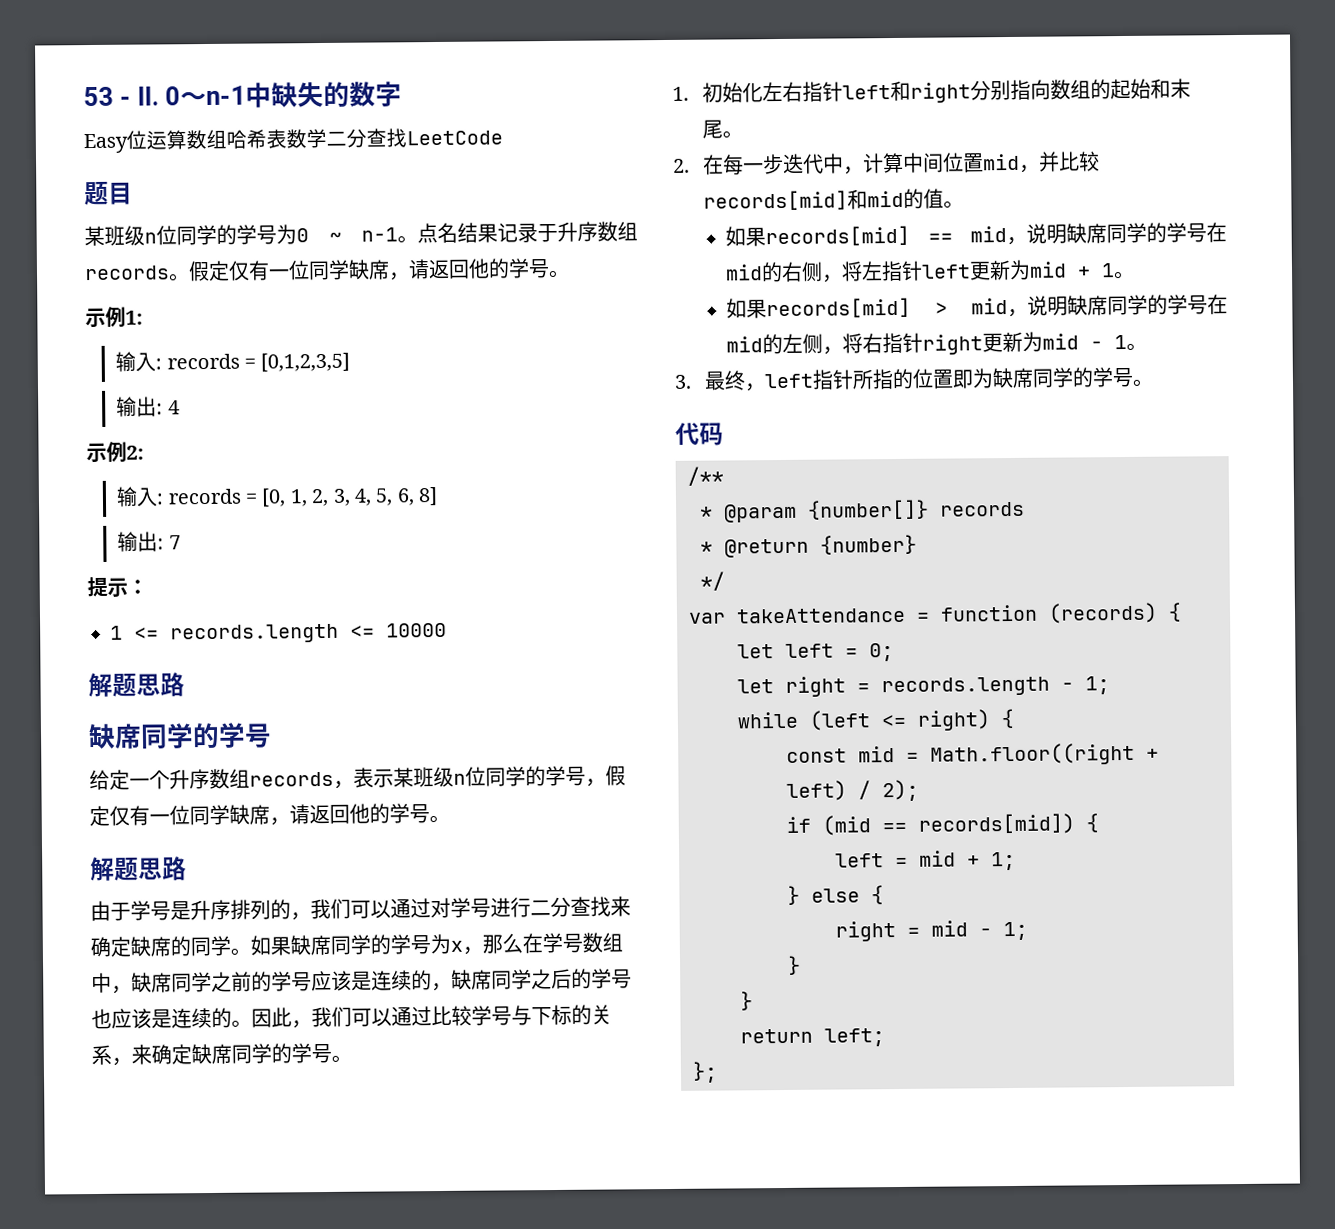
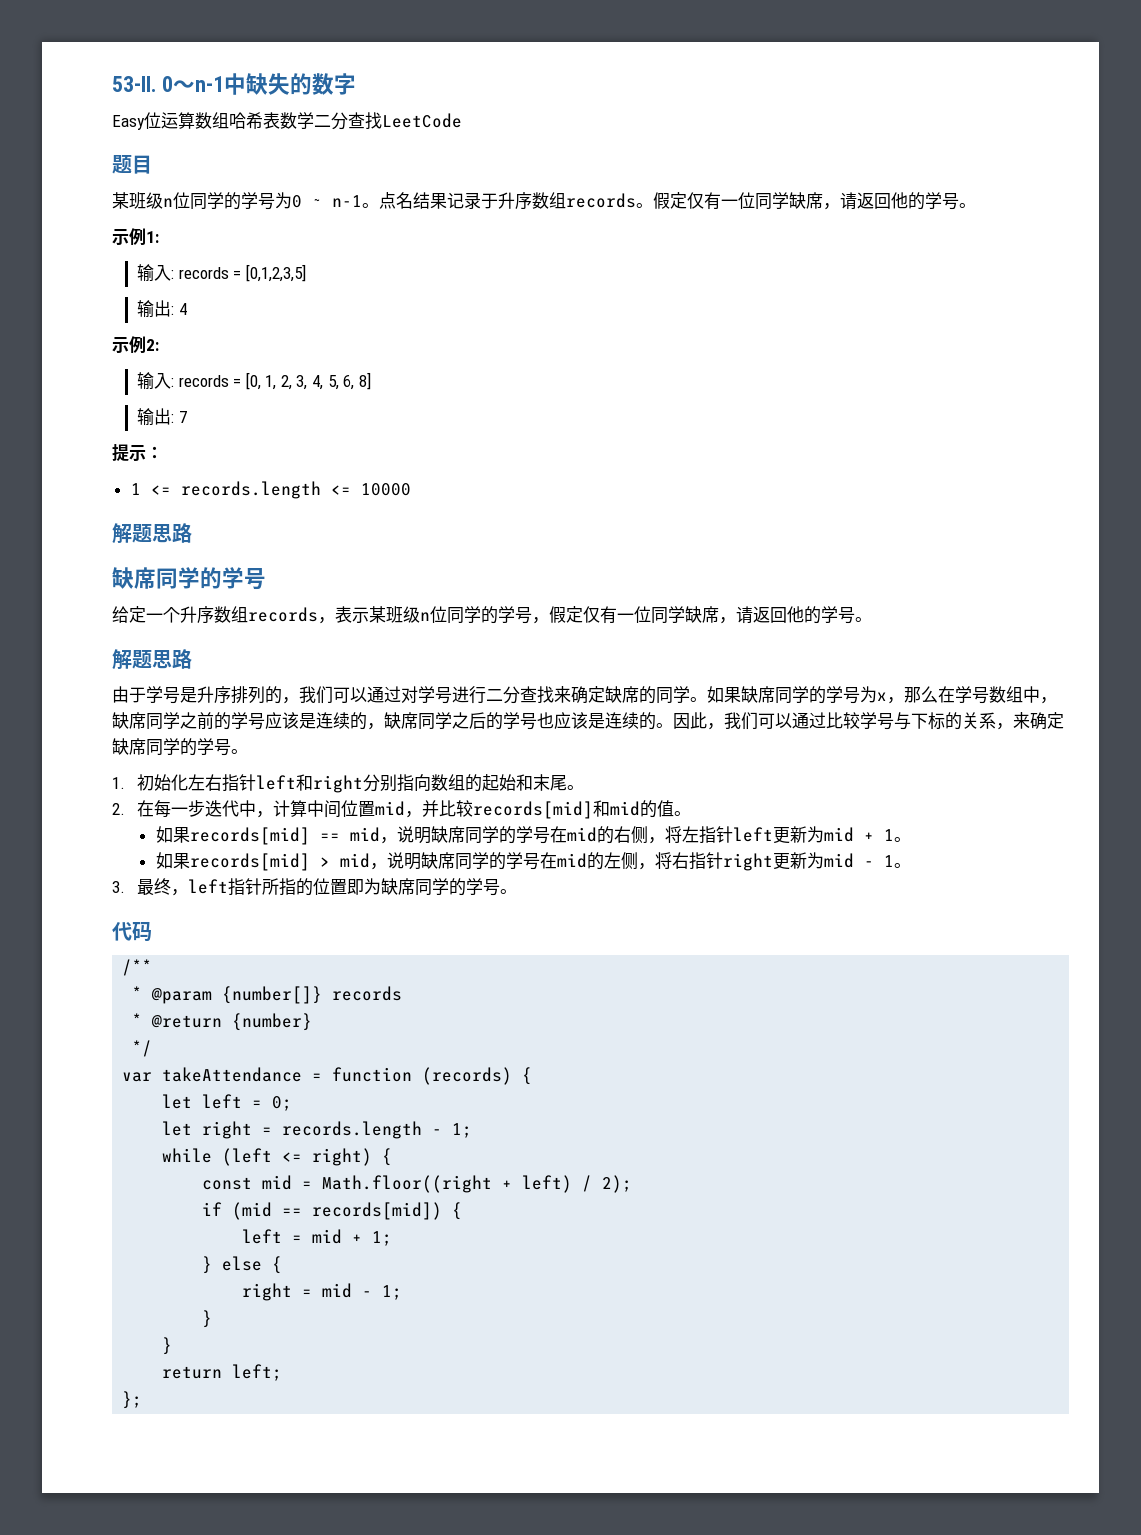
- 53 - II. 0～n-1中缺失的数字
+ 53-II. 0～n-1中缺失的数字

